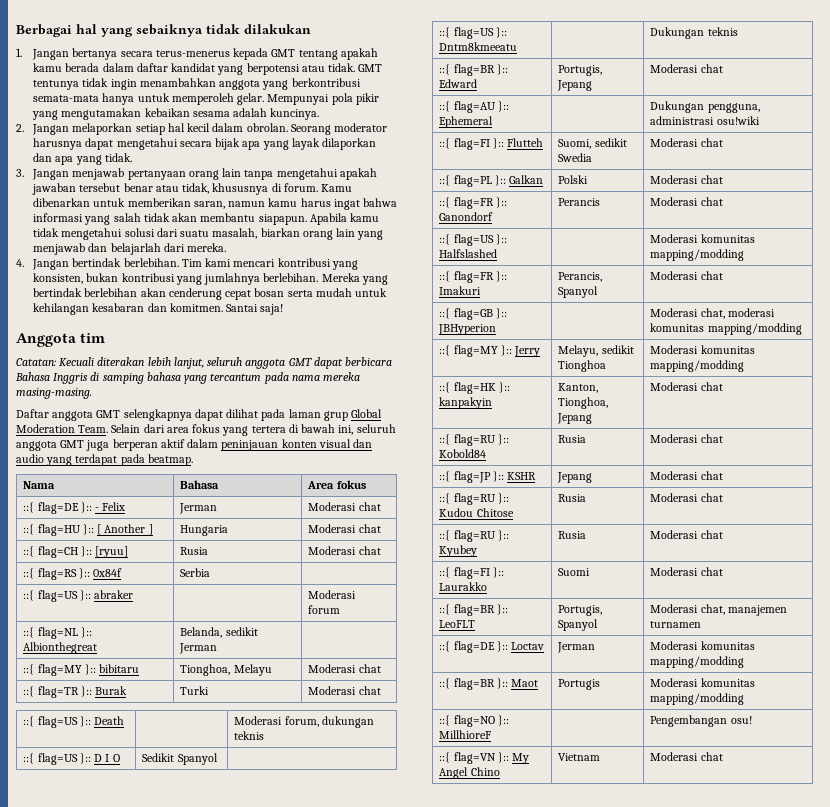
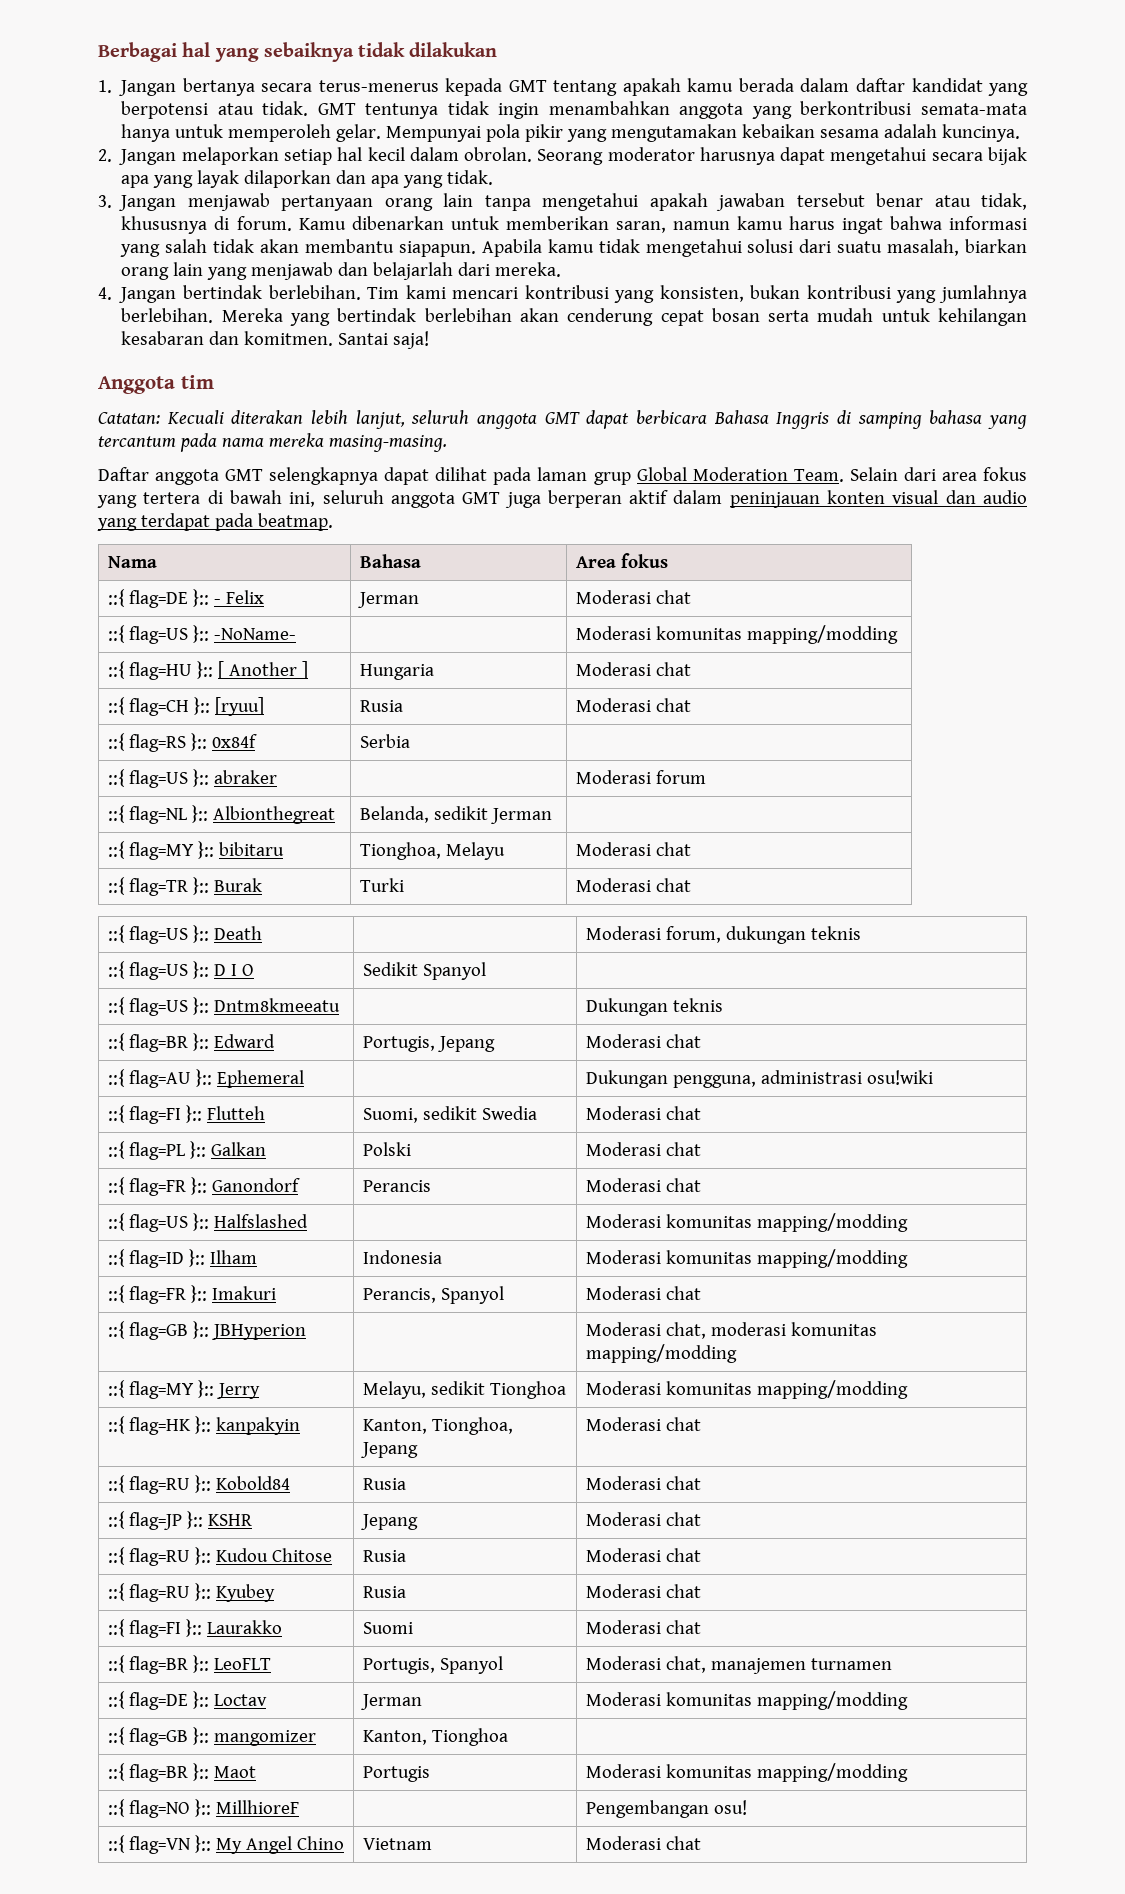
+ ::{ flag=US }:: -NoName- | | Moderasi komunitas mapping/modding
+ ::{ flag=ID }:: Ilham | Indonesia | Moderasi komunitas mapping/modding
+ ::{ flag=GB }:: mangomizer | Kanton, Tionghoa |

